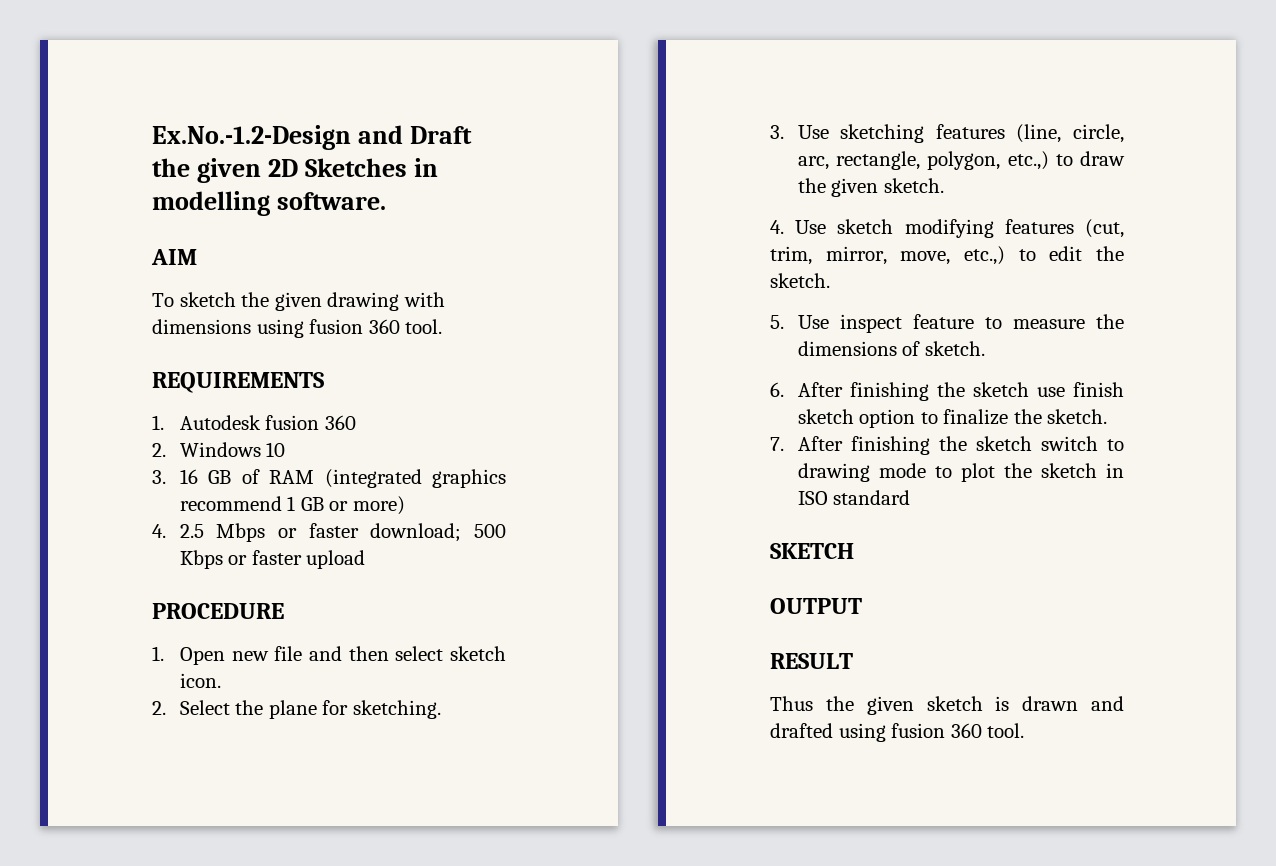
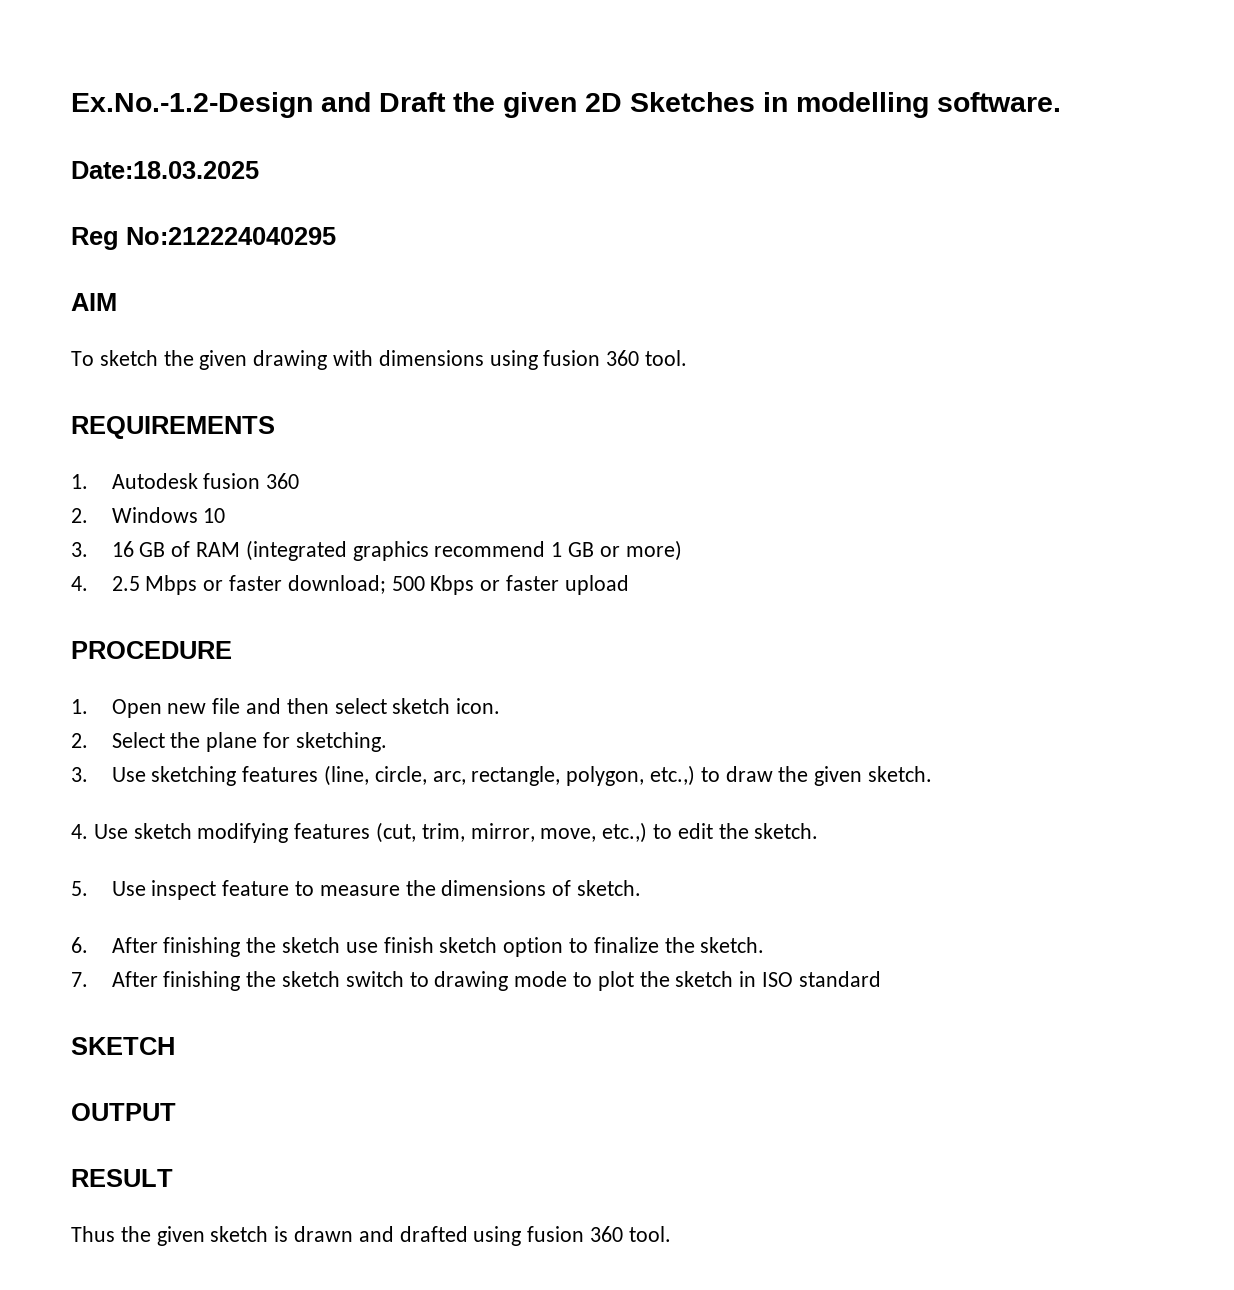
+ Date:18.03.2025
+ Reg No:212224040295

